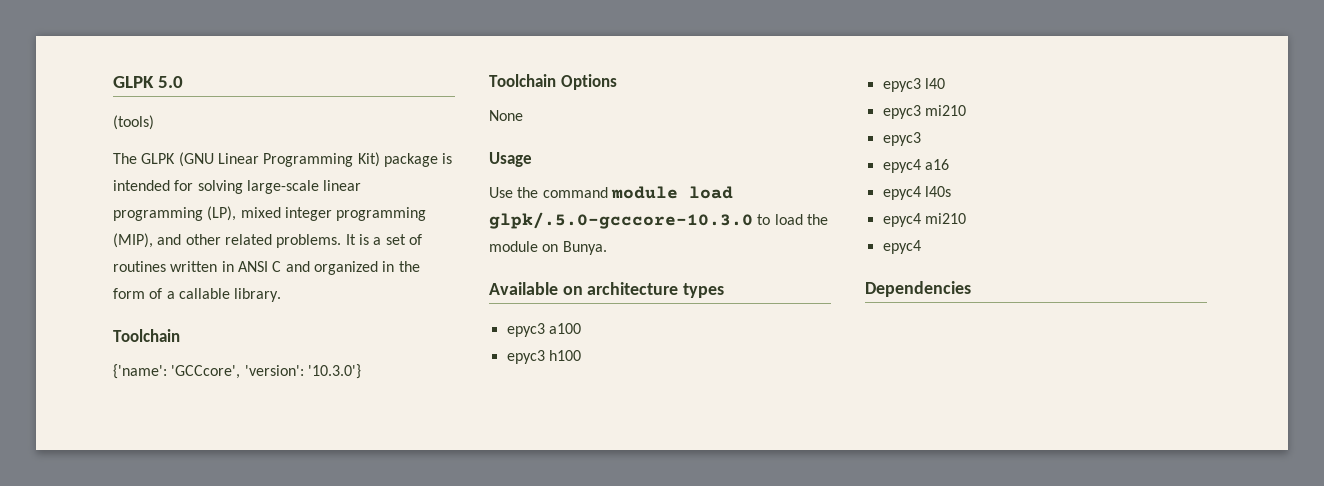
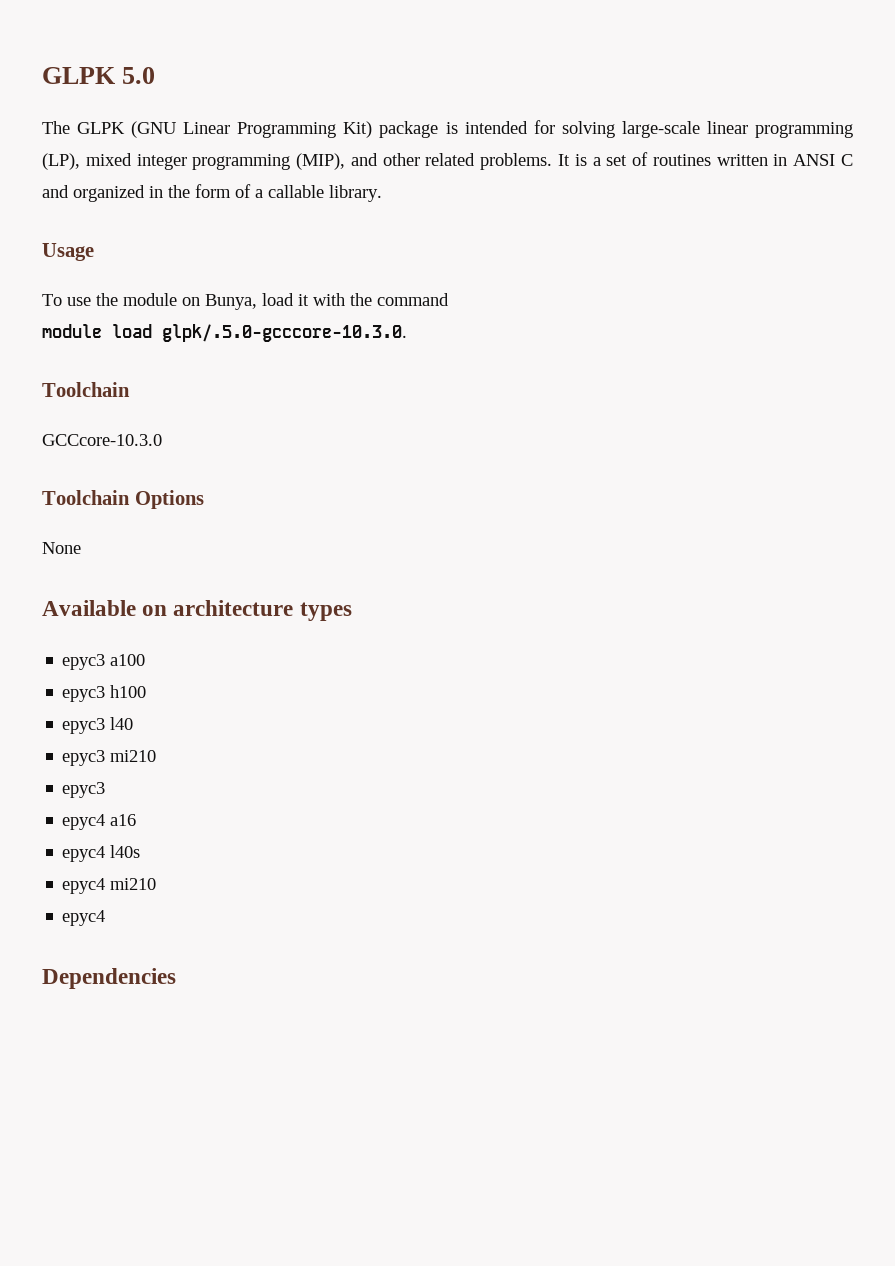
- (tools)
  It is a set of routines written in ANSI C and organized in the form of a callable library.
+ Usage
+ To use the module on Bunya, load it with the command
+ module load glpk/.5.0-gcccore-10.3.0.
  Toolchain
- {'name': 'GCCcore', 'version': '10.3.0'}
+ GCCcore-10.3.0
  Toolchain Options
  None
- Usage
- Use the command module load glpk/.5.0-gcccore-10.3.0 to load the module on Bunya.

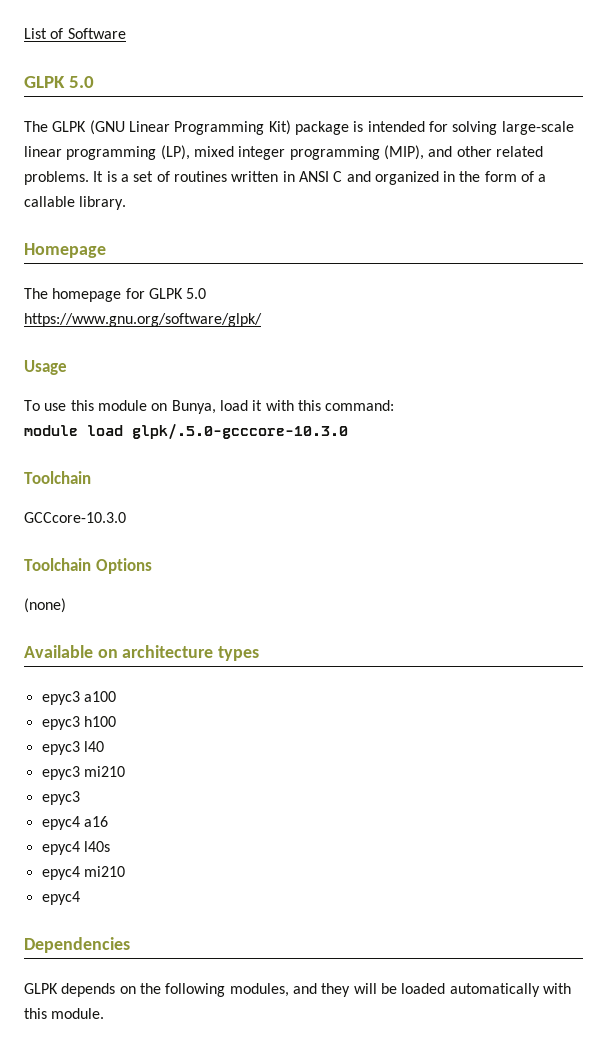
+ List of Software
+ Homepage
+ The homepage for GLPK 5.0
+ https://www.gnu.org/software/glpk/
- To use the module on Bunya, load it with the command
+ To use this module on Bunya, load it with this command:
- module load glpk/.5.0-gcccore-10.3.0.
+ module load glpk/.5.0-gcccore-10.3.0
- None
+ (none)
+ GLPK depends on the following modules, and they will be loaded automatically with this module.

